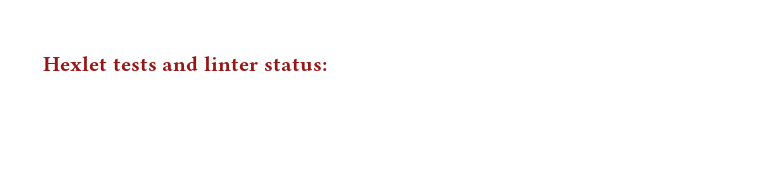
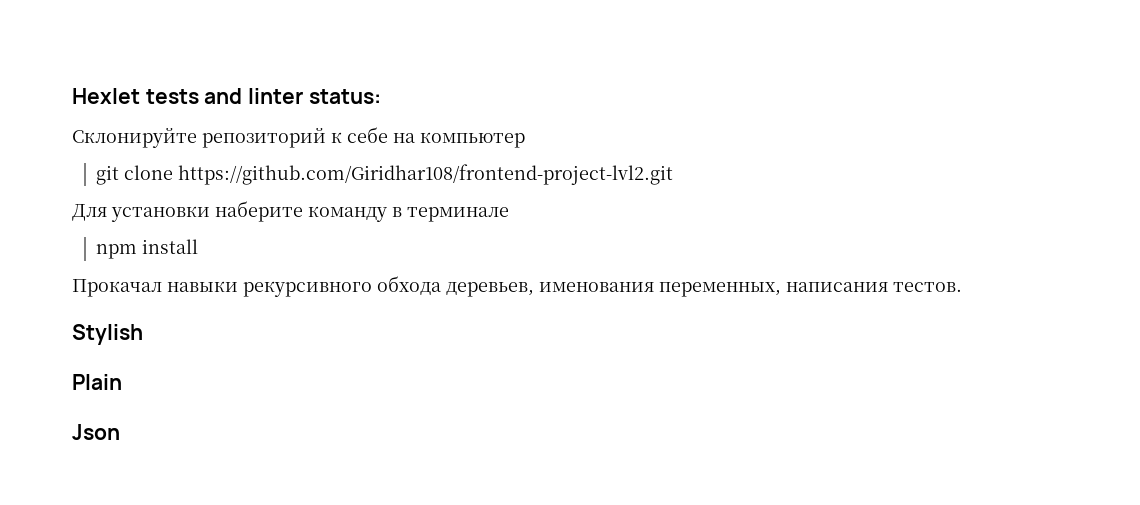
+ Cклонируйте репозиторий к себе на компьютер
+ git clone https://github.com/Giridhar108/frontend-project-lvl2.git
+ Для установки наберите команду в терминале
+ npm install
+ Прокачал навыки рекурсивного обхода деревьев, именования переменных, написания тестов.
+ Stylish
+ Plain
+ Json

